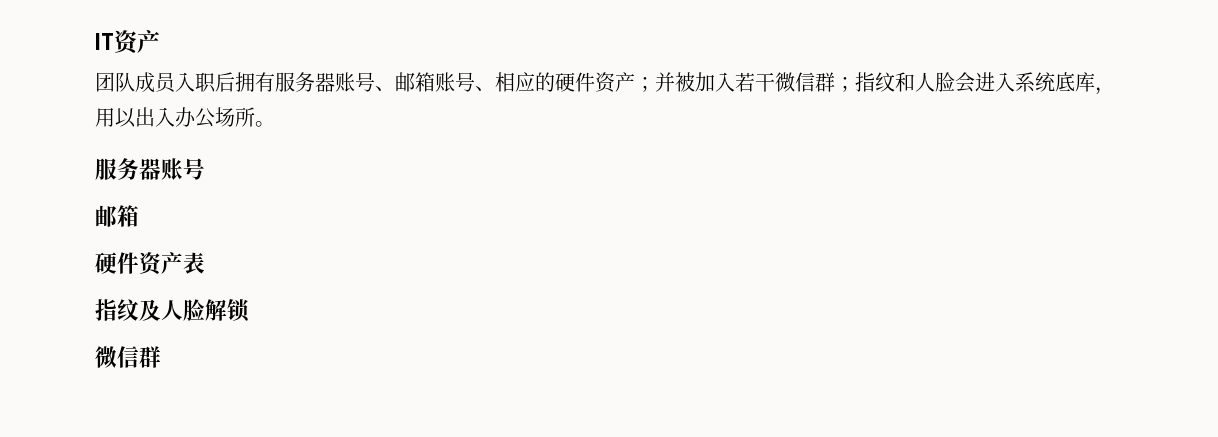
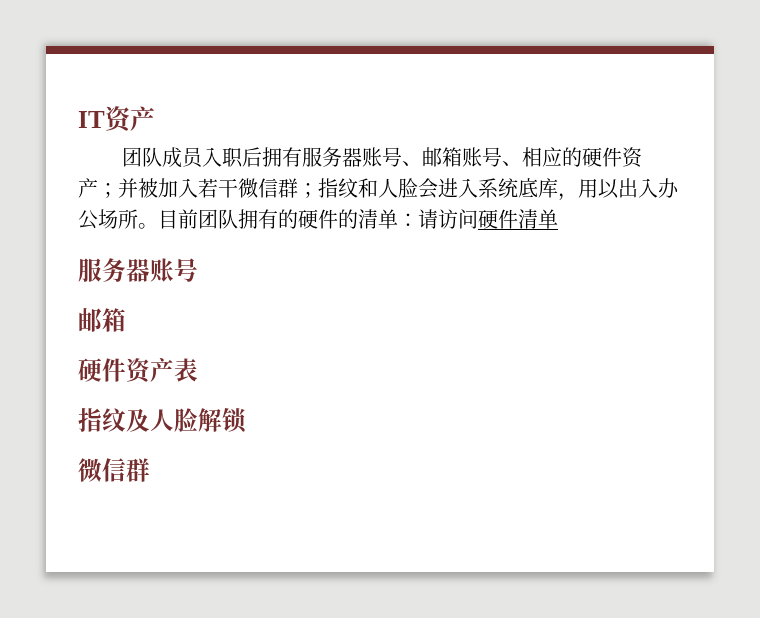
+ 目前团队拥有的硬件的清单：请访问硬件清单

